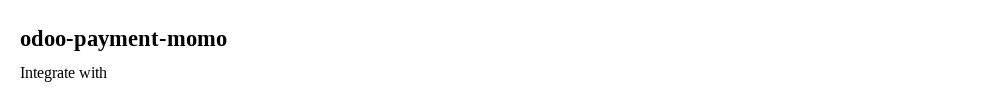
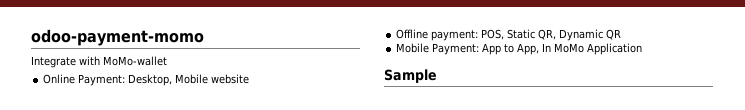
- Integrate with
+ Integrate with MoMo-wallet
+ Online Payment: Desktop, Mobile website
+ Offline payment: POS, Static QR, Dynamic QR
+ Mobile Payment: App to App, In MoMo Application
+ Sample

